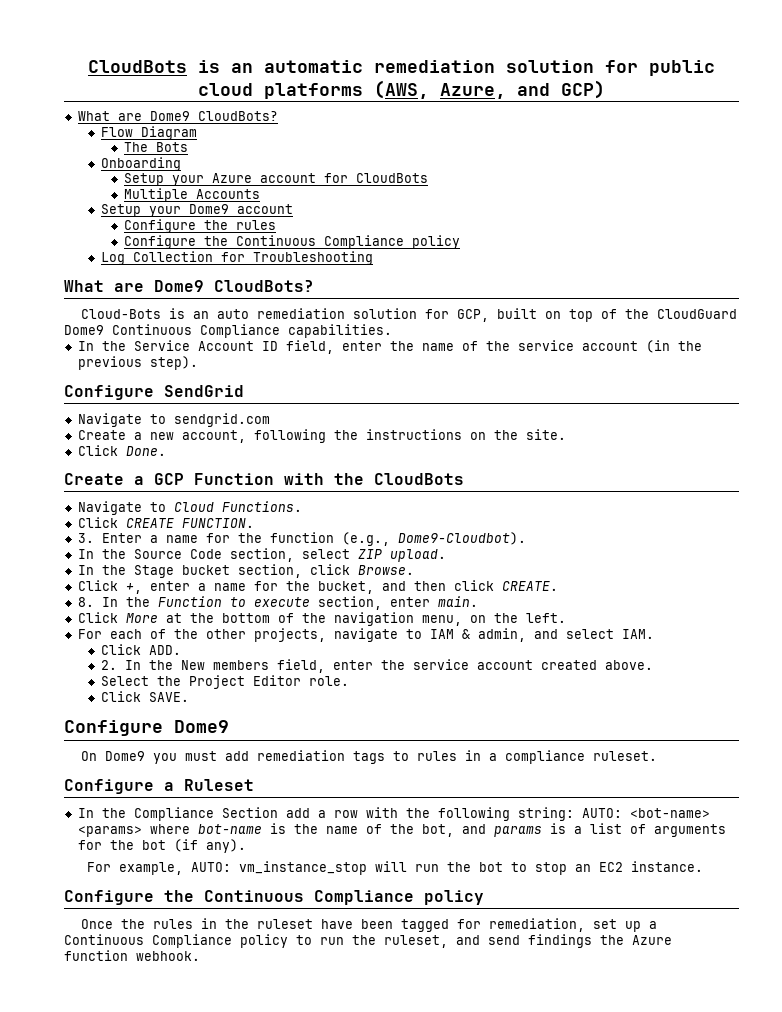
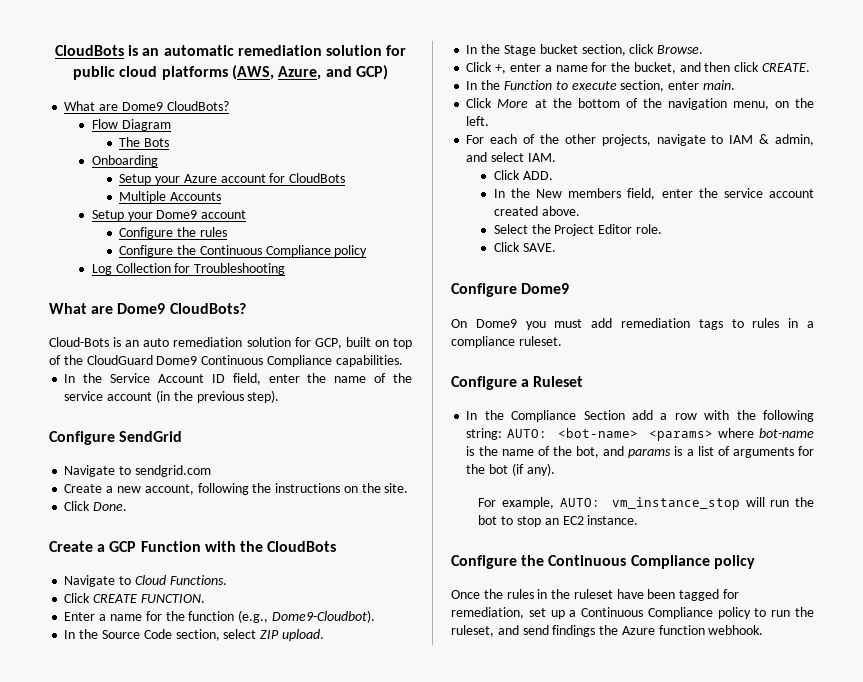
- 3. Enter a name for the function (e.g., Dome9-Cloudbot).
+ Enter a name for the function (e.g., Dome9-Cloudbot).
- 8. In the Function to execute section, enter main.
+ In the Function to execute section, enter main.
- 2. In the New members field, enter the service account created above.
+ In the New members field, enter the service account created above.

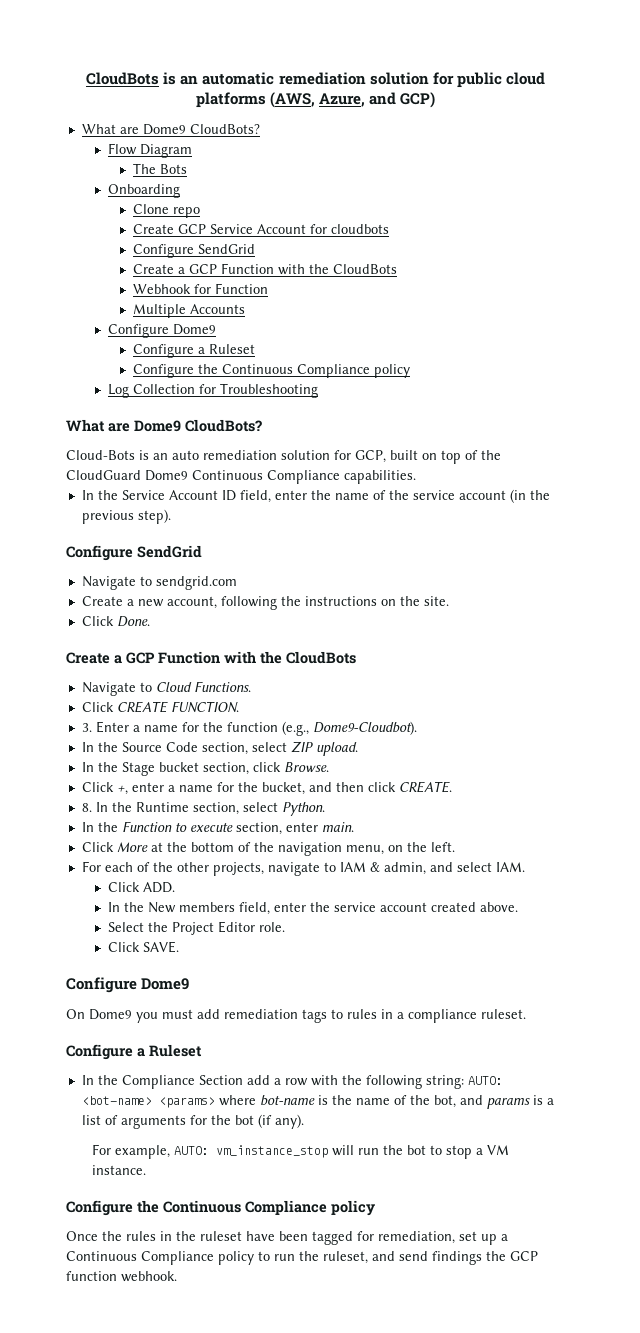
- Setup your Azure account for CloudBots
+ Clone repo
+ Create GCP Service Account for cloudbots
+ Configure SendGrid
+ Create a GCP Function with the CloudBots
+ Webhook for Function
  Multiple Accounts
- Setup your Dome9 account
- Configure the rules
+ Configure Dome9
+ Configure a Ruleset
- Enter a name for the function (e.g., Dome9-Cloudbot).
+ 3. Enter a name for the function (e.g., Dome9-Cloudbot).
+ 8. In the Runtime section, select Python.
- For example, AUTO: vm_instance_stop will run the bot to stop an EC2 instance.
+ For example, AUTO: vm_instance_stop will run the bot to stop a VM instance.
- Once the rules in the ruleset have been tagged for remediation, set up a Continuous Compliance policy to run the ruleset, and send findings the Azure function webhook.
+ Once the rules in the ruleset have been tagged for remediation, set up a Continuous Compliance policy to run the ruleset, and send findings the GCP function webhook.

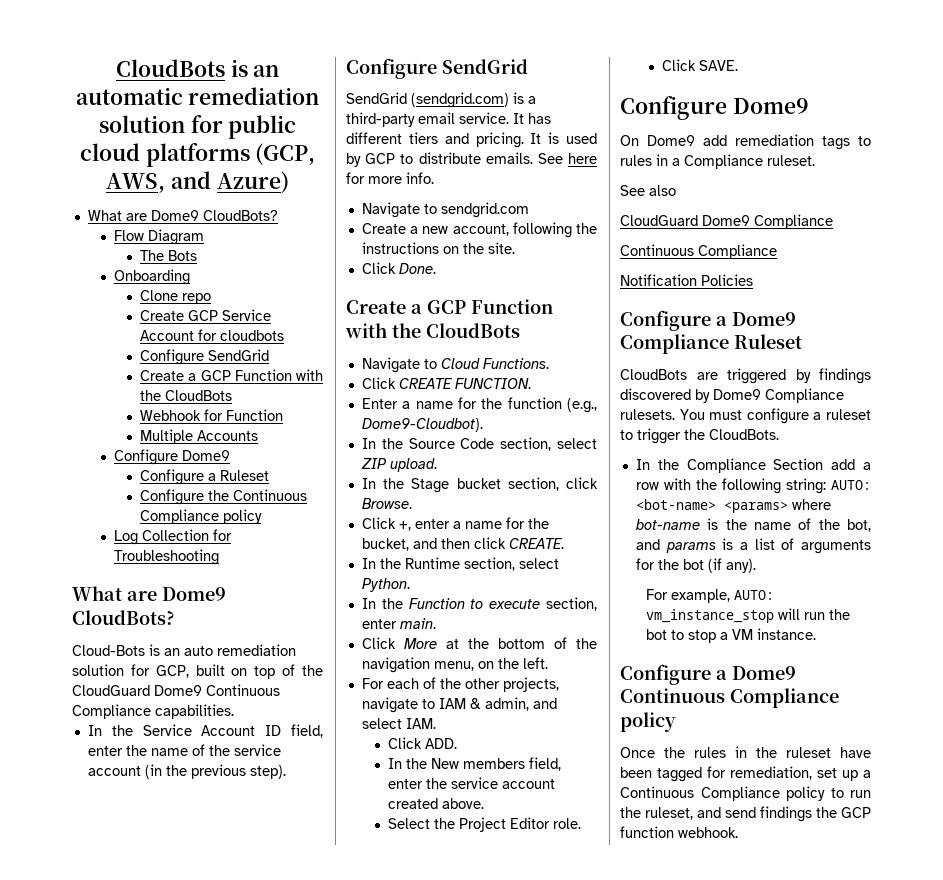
- CloudBots is an automatic remediation solution for public cloud platforms (AWS, Azure, and GCP)
+ CloudBots is an automatic remediation solution for public cloud platforms (GCP, AWS, and Azure)
+ SendGrid (sendgrid.com) is a third-party email service. It has different tiers and pricing. It is used by GCP to distribute emails. See here for more info.
- 3. Enter a name for the function (e.g., Dome9-Cloudbot).
+ Enter a name for the function (e.g., Dome9-Cloudbot).
- 8. In the Runtime section, select Python.
+ In the Runtime section, select Python.
- On Dome9 you must add remediation tags to rules in a compliance ruleset.
- Configure a Ruleset
+ On Dome9 add remediation tags to rules in a Compliance ruleset.
+ See also
+ CloudGuard Dome9 Compliance
+ Continuous Compliance
+ Notification Policies
+ Configure a Dome9 Compliance Ruleset
+ CloudBots are triggered by findings discovered by Dome9 Compliance rulesets. You must configure a ruleset to trigger the CloudBots.
  For example, AUTO: vm_instance_stop will run the bot to stop a VM instance.
- Configure the Continuous Compliance policy
+ Configure a Dome9 Continuous Compliance policy

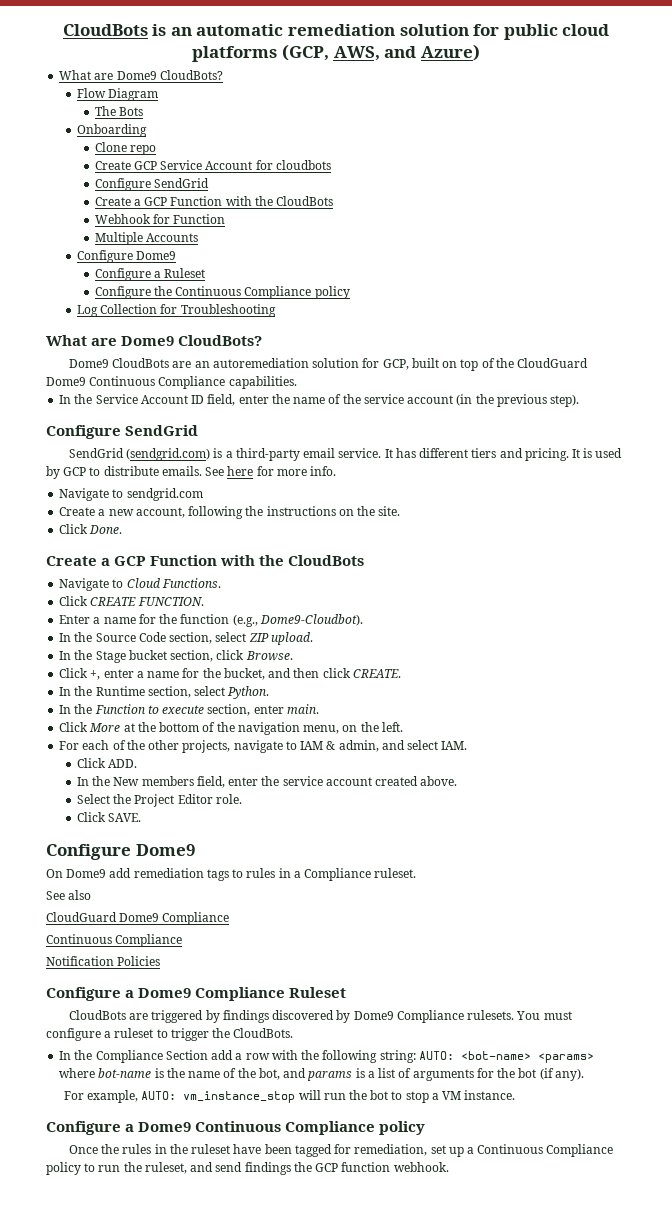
- Cloud-Bots is an auto remediation solution for GCP, built on top of the CloudGuard Dome9 Continuous Compliance capabilities.
+ Dome9 CloudBots are an autoremediation solution for GCP, built on top of the CloudGuard Dome9 Continuous Compliance capabilities.

